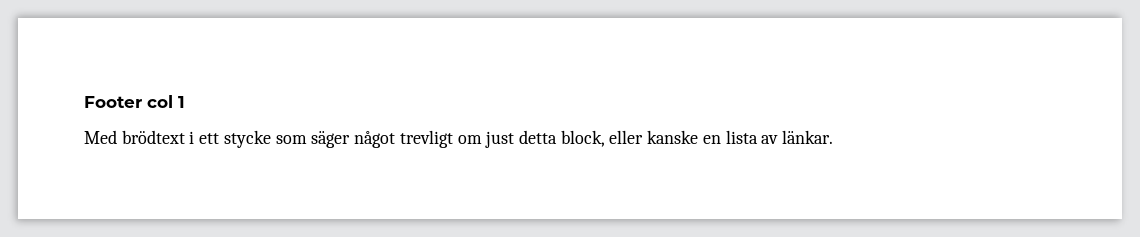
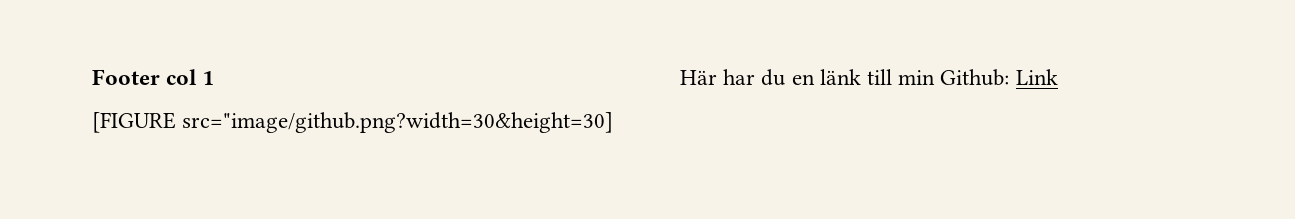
- Med brödtext i ett stycke som säger något trevligt om just detta block, eller kanske en lista av länkar.
+ [FIGURE src="image/github.png?width=30&height=30] Här har du en länk till min Github: Link

